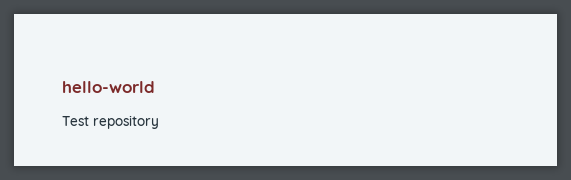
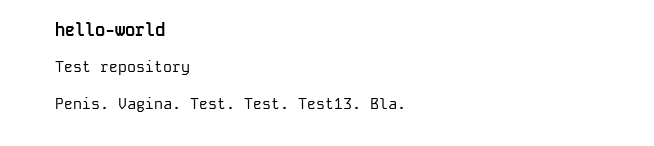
+ Penis. Vagina. Test. Test. Test13. Bla.

